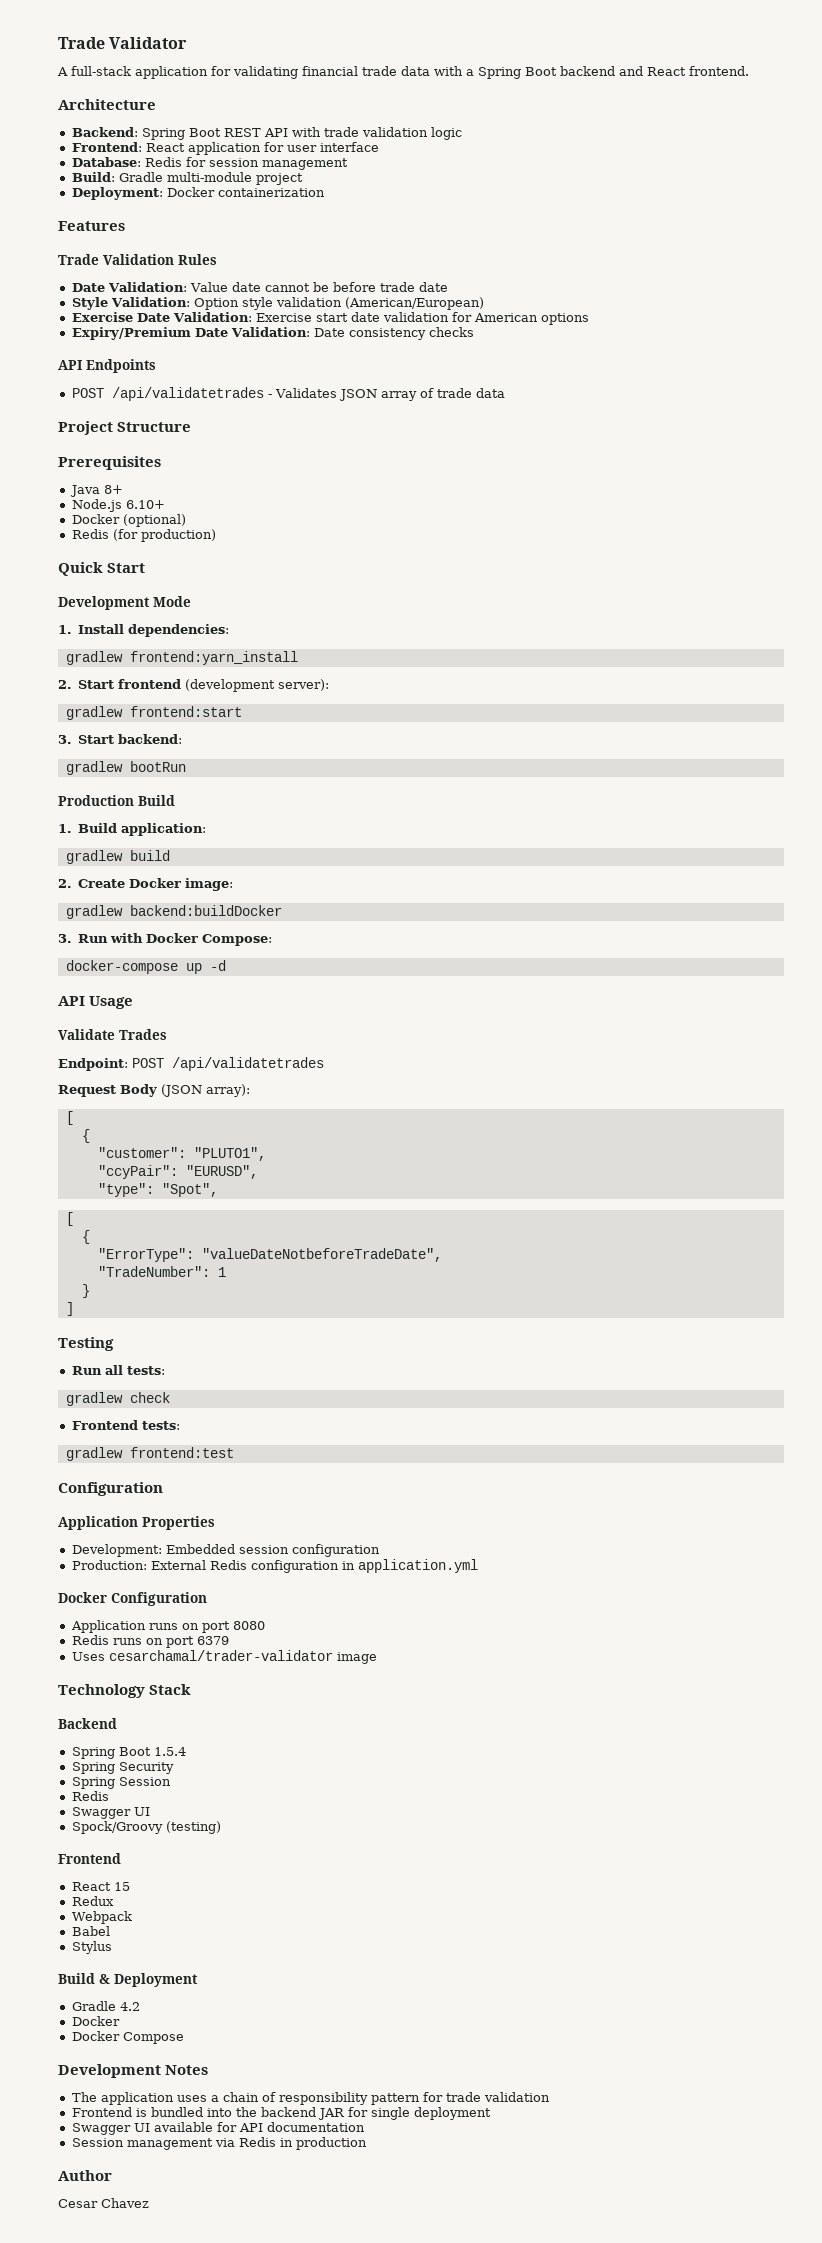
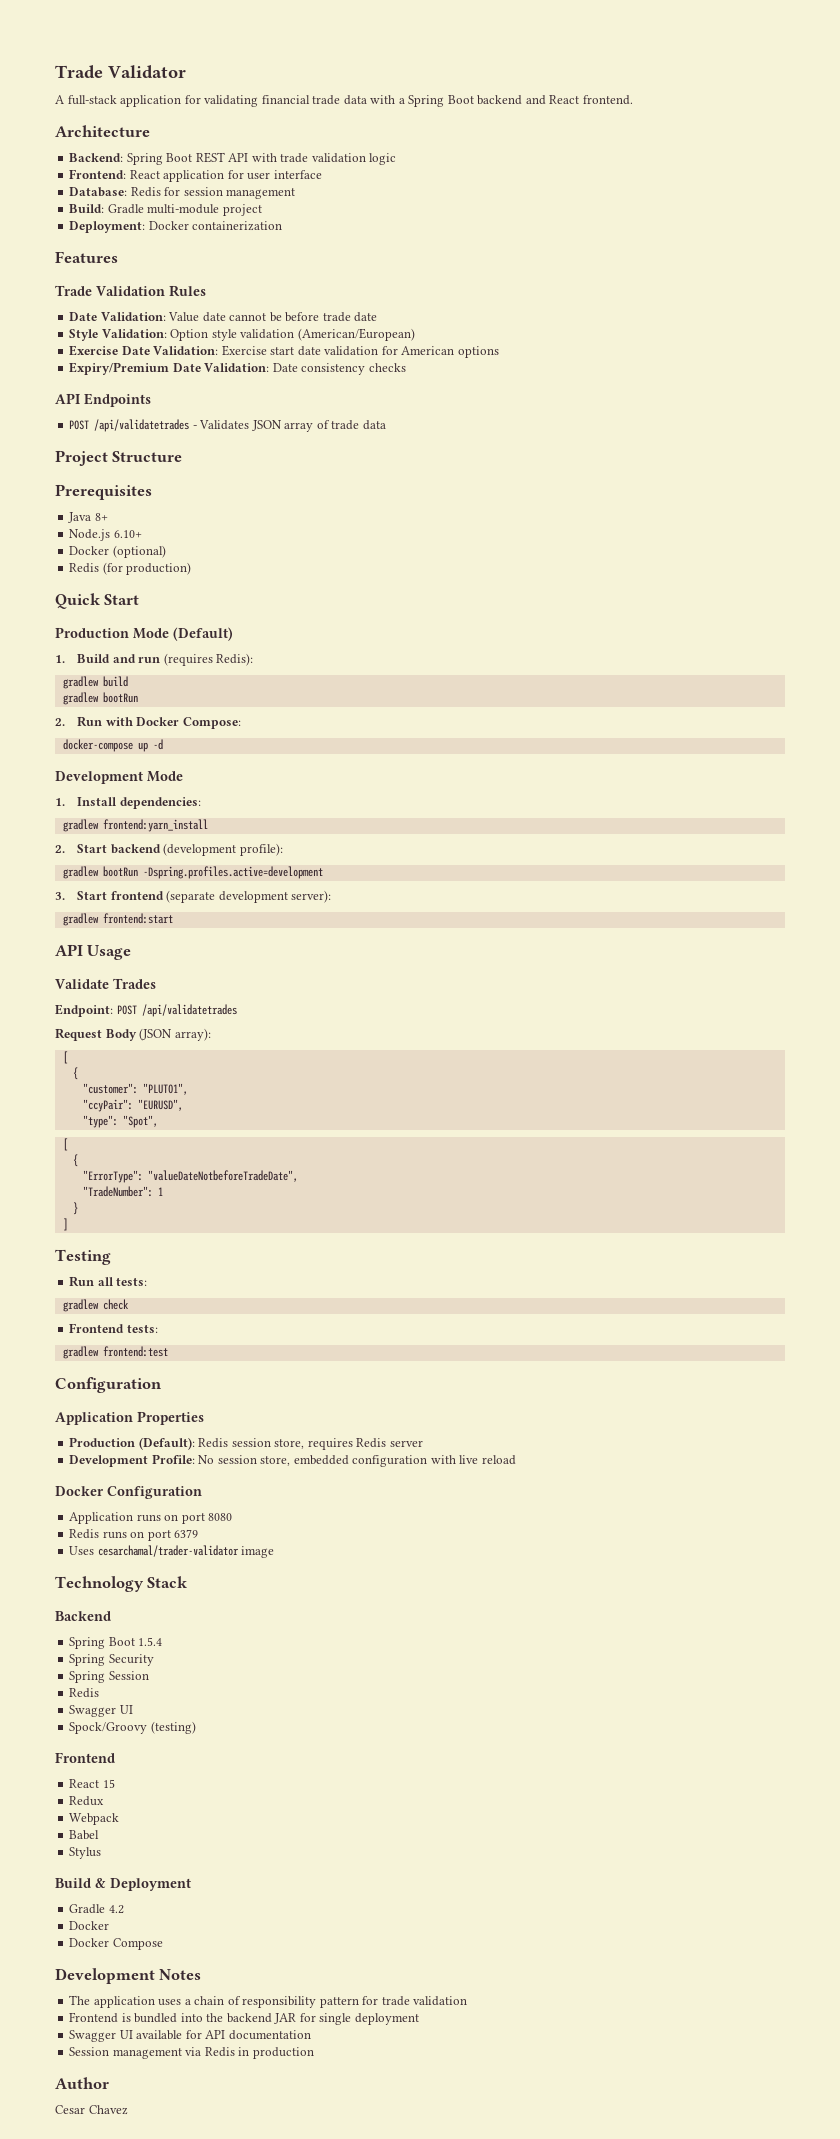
+ Production Mode (Default)
+ 1. Build and run (requires Redis):
+ gradlew build
+ gradlew bootRun
+ 2. Run with Docker Compose:
+ docker-compose up -d
- 2. Start frontend (development server):
+ 2. Start backend (development profile):
+ gradlew bootRun -Dspring.profiles.active=development
+ 3. Start frontend (separate development server):
  gradlew frontend:start
- 3. Start backend:
- gradlew bootRun
- Production Build
- 1. Build application:
- gradlew build
- 2. Create Docker image:
- gradlew backend:buildDocker
- 3. Run with Docker Compose:
- docker-compose up -d
- Development: Embedded session configuration
- Production: External Redis configuration in application.yml
+ Production (Default): Redis session store, requires Redis server
+ Development Profile: No session store, embedded configuration with live reload

